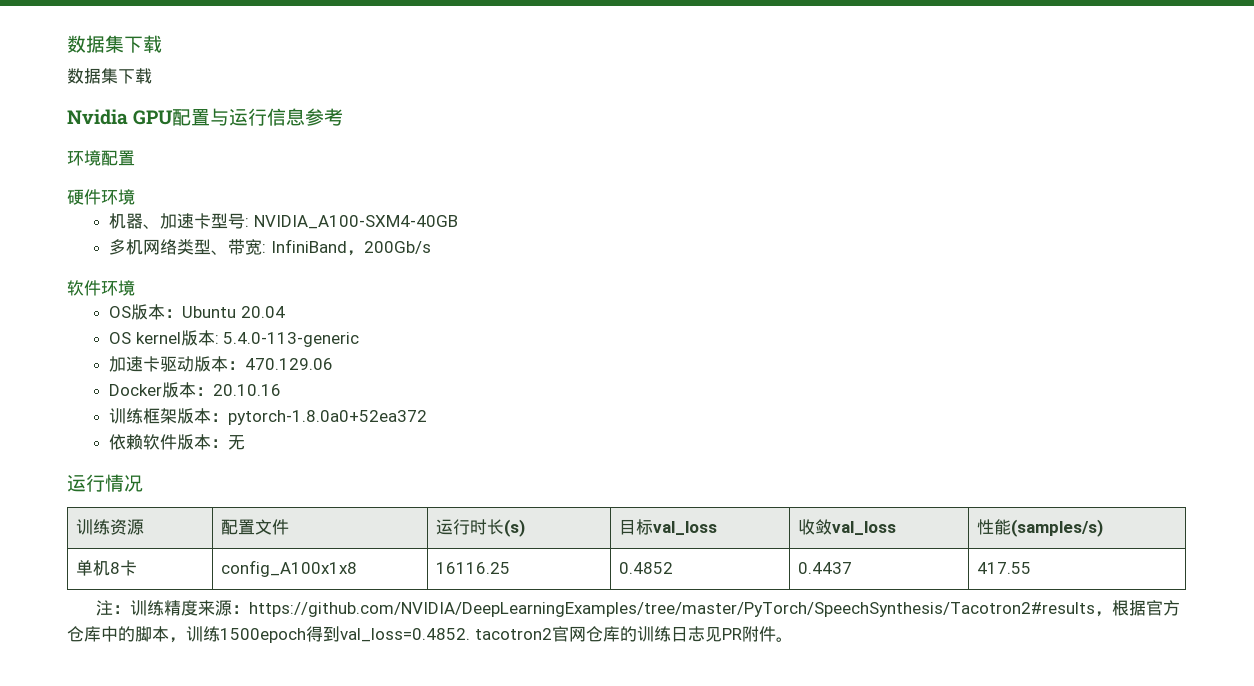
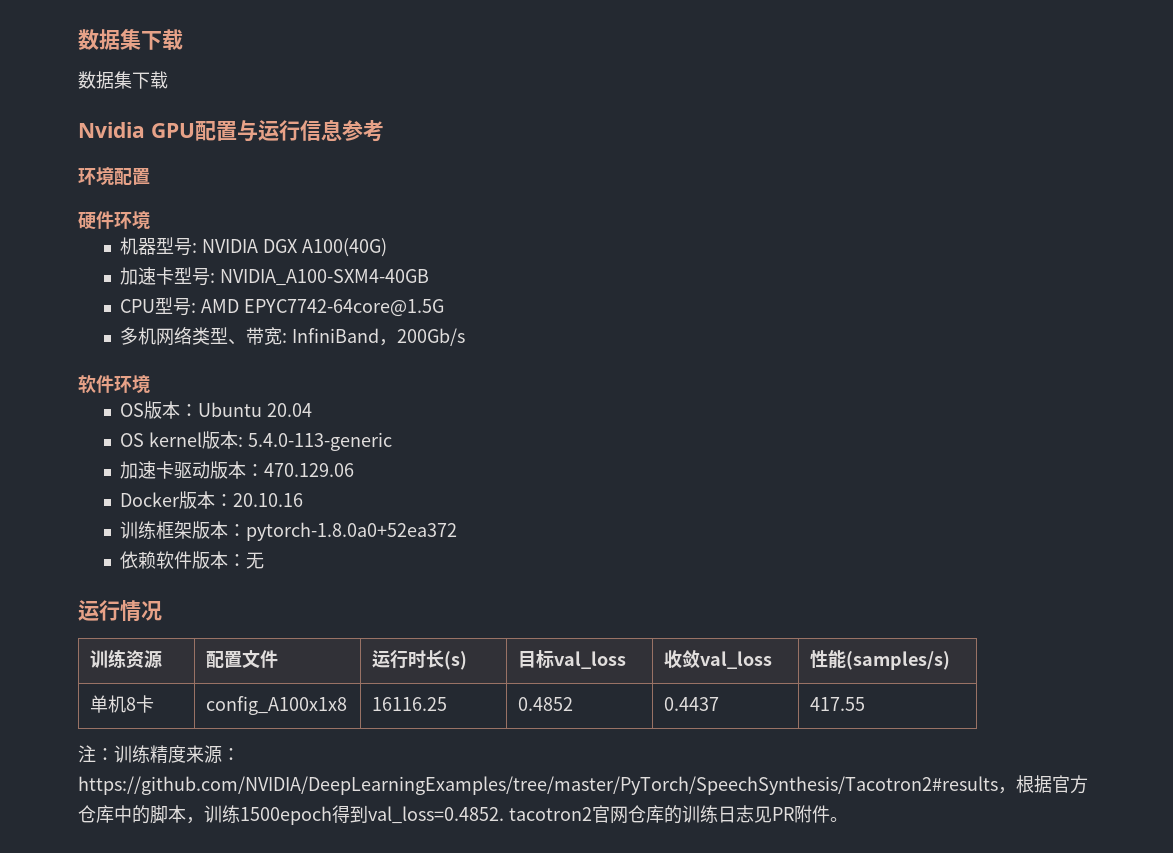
- 机器、加速卡型号: NVIDIA_A100-SXM4-40GB
+ 机器型号: NVIDIA DGX A100(40G)
+ 加速卡型号: NVIDIA_A100-SXM4-40GB
+ CPU型号: AMD EPYC7742-64core@1.5G

